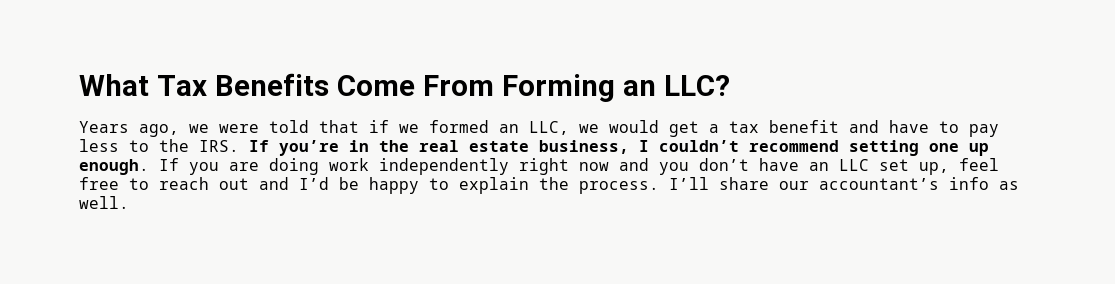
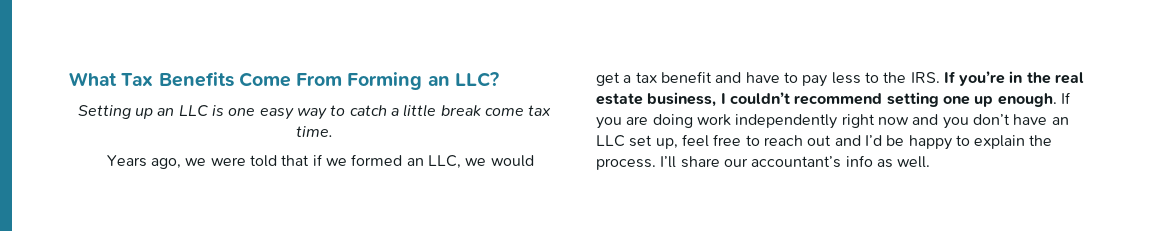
+ Setting up an LLC is one easy way to catch a little break come tax time.

